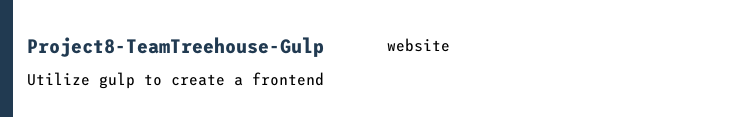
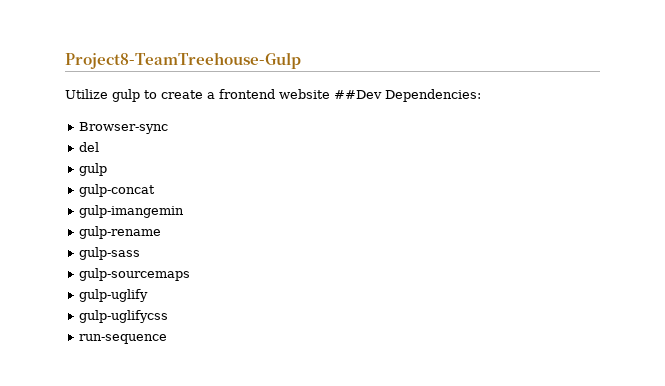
- Utilize gulp to create a frontend website
+ Utilize gulp to create a frontend website ##Dev Dependencies:
+ Browser-sync
+ del
+ gulp
+ gulp-concat
+ gulp-imangemin
+ gulp-rename
+ gulp-sass
+ gulp-sourcemaps
+ gulp-uglify
+ gulp-uglifycss
+ run-sequence

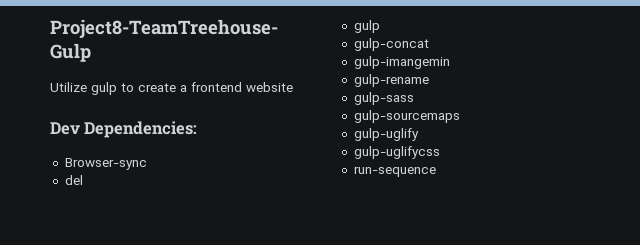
- Utilize gulp to create a frontend website ##Dev Dependencies:
+ Utilize gulp to create a frontend website
+ Dev Dependencies:

